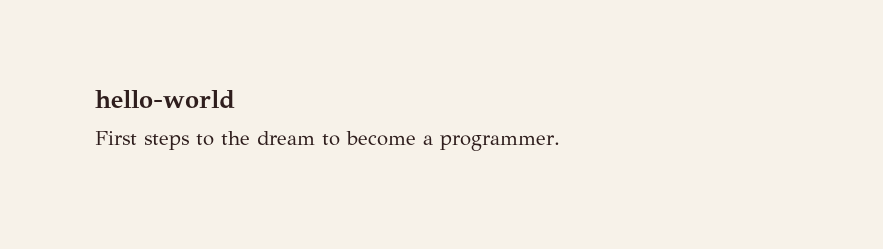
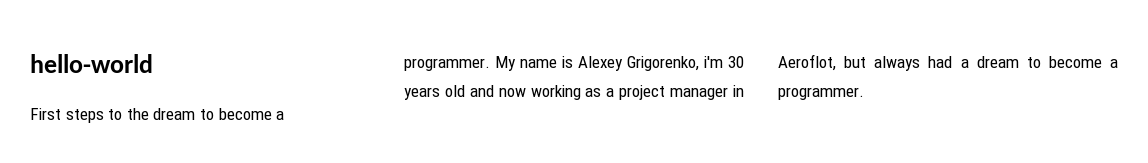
+ My name is Alexey Grigorenko, i'm 30 years old and now working as a project manager in Aeroflot, but always had a dream to become a programmer.

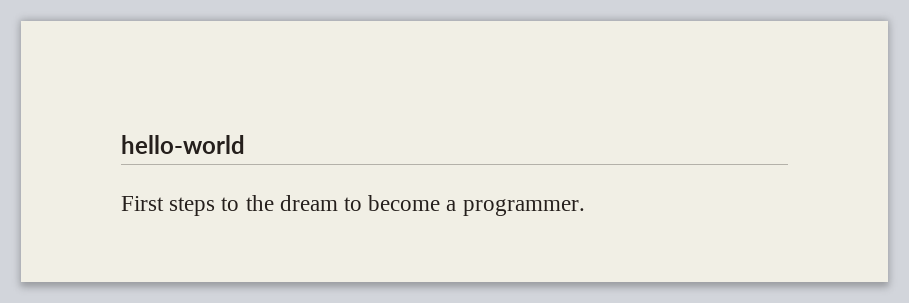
- My name is Alexey Grigorenko, i'm 30 years old and now working as a project manager in Aeroflot, but always had a dream to become a programmer.

